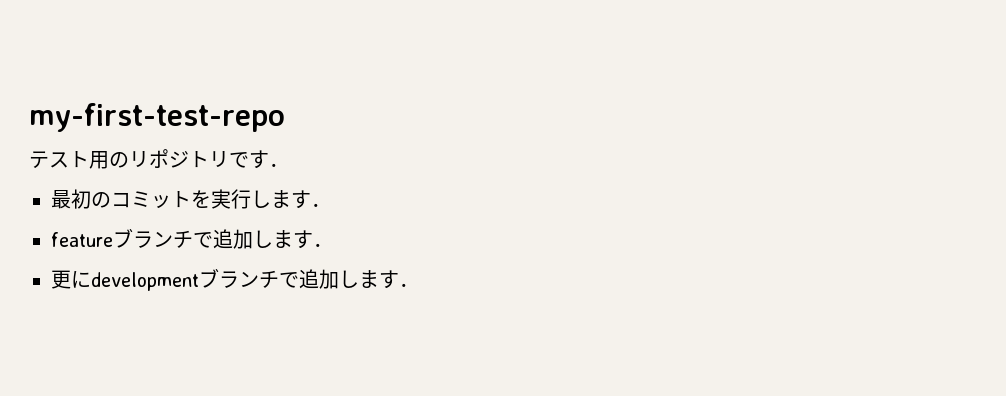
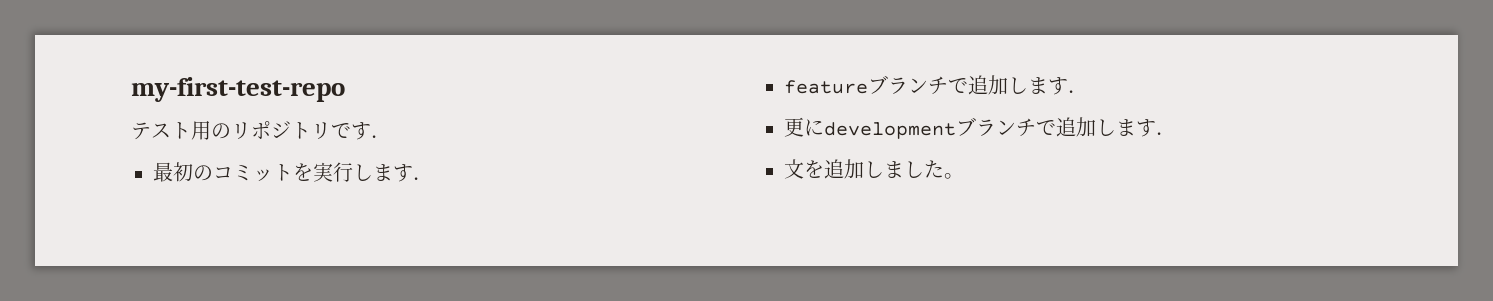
+ 文を追加しました。

